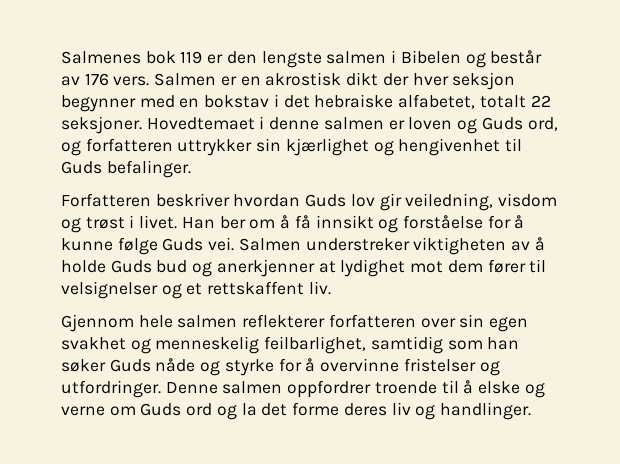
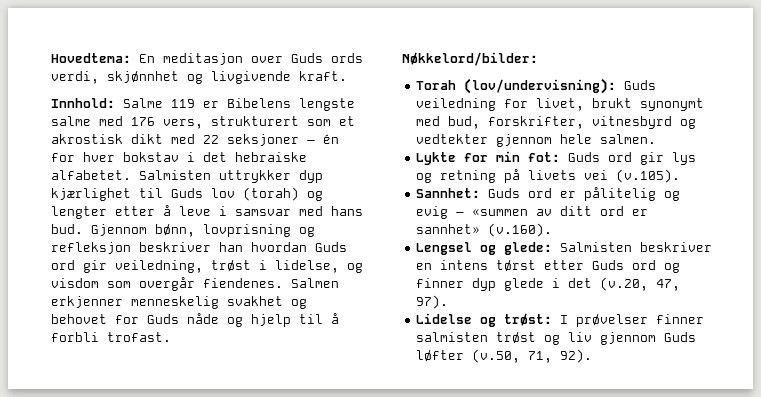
- Salmenes bok 119 er den lengste salmen i Bibelen og består av 176 vers. Salmen er en akrostisk dikt der hver seksjon begynner med en bokstav i det hebraiske alfabetet, totalt 22 seksjoner. Hovedtemaet i denne salmen er loven og Guds ord, og forfatteren uttrykker sin kjærlighet og hengivenhet til Guds befalinger.
- Forfatteren beskriver hvordan Guds lov gir veiledning, visdom og trøst i livet. Han ber om å få innsikt og forståelse for å kunne følge Guds vei. Salmen understreker viktigheten av å holde Guds bud og anerkjenner at lydighet mot dem fører til velsignelser og et rettskaffent liv.
- Gjennom hele salmen reflekterer forfatteren over sin egen svakhet og menneskelig feilbarlighet, samtidig som han søker Guds nåde og styrke for å overvinne fristelser og utfordringer. Denne salmen oppfordrer troende til å elske og verne om Guds ord og la det forme deres liv og handlinger.
+ Hovedtema: En meditasjon over Guds ords verdi, skjønnhet og livgivende kraft.
+ Innhold: Salme 119 er Bibelens lengste salme med 176 vers, strukturert som et akrostisk dikt med 22 seksjoner – én for hver bokstav i det hebraiske alfabetet. Salmisten uttrykker dyp kjærlighet til Guds lov (torah) og lengter etter å leve i samsvar med hans bud. Gjennom bønn, lovprisning og refleksjon beskriver han hvordan Guds ord gir veiledning, trøst i lidelse, og visdom som overgår fiendenes. Salmen erkjenner menneskelig svakhet og behovet for Guds nåde og hjelp til å forbli trofast.
+ Nøkkelord/bilder:
+ Torah (lov/undervisning): Guds veiledning for livet, brukt synonymt med bud, forskrifter, vitnesbyrd og vedtekter gjennom hele salmen.
+ Lykte for min fot: Guds ord gir lys og retning på livets vei (v.105).
+ Sannhet: Guds ord er pålitelig og evig – «summen av ditt ord er sannhet» (v.160).
+ Lengsel og glede: Salmisten beskriver en intens tørst etter Guds ord og finner dyp glede i det (v.20, 47, 97).
+ Lidelse og trøst: I prøvelser finner salmisten trøst og liv gjennom Guds løfter (v.50, 71, 92).

